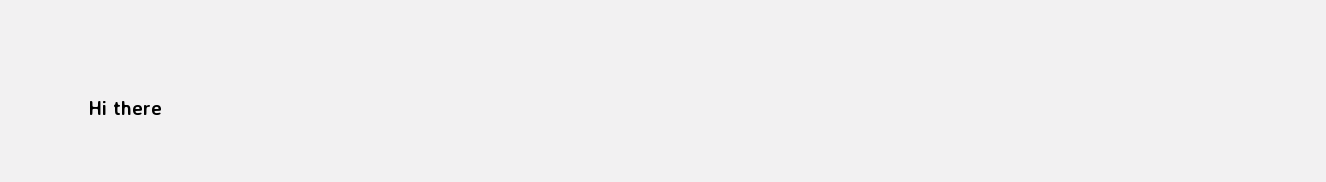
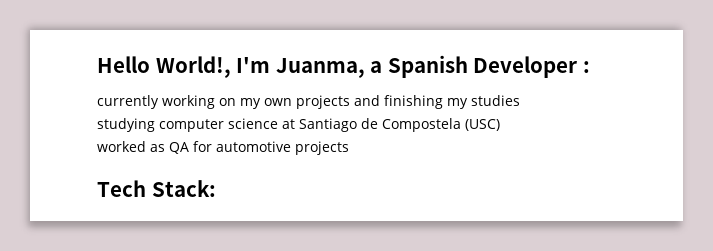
- Hi there
+ Hello World!, I'm Juanma, a Spanish Developer :
+ currently working on my own projects and finishing my studies
+ studying computer science at Santiago de Compostela (USC)
+ worked as QA for automotive projects
+ Tech Stack:

